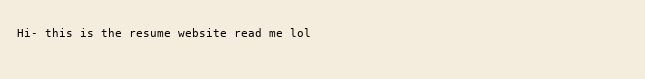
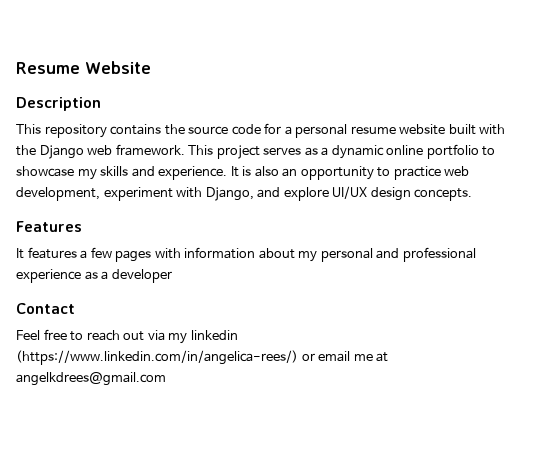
- Hi- this is the resume website read me lol
+ Resume Website
+ Description
+ This repository contains the source code for a personal resume website built with the Django web framework. This project serves as a dynamic online portfolio to showcase my skills and experience. It is also an opportunity to practice web development, experiment with Django, and explore UI/UX design concepts.
+ Features
+ It features a few pages with information about my personal and professional experience as a developer
+ Contact
+ Feel free to reach out via my linkedin (https://www.linkedin.com/in/angelica-rees/) or email me at angelkdrees@gmail.com

